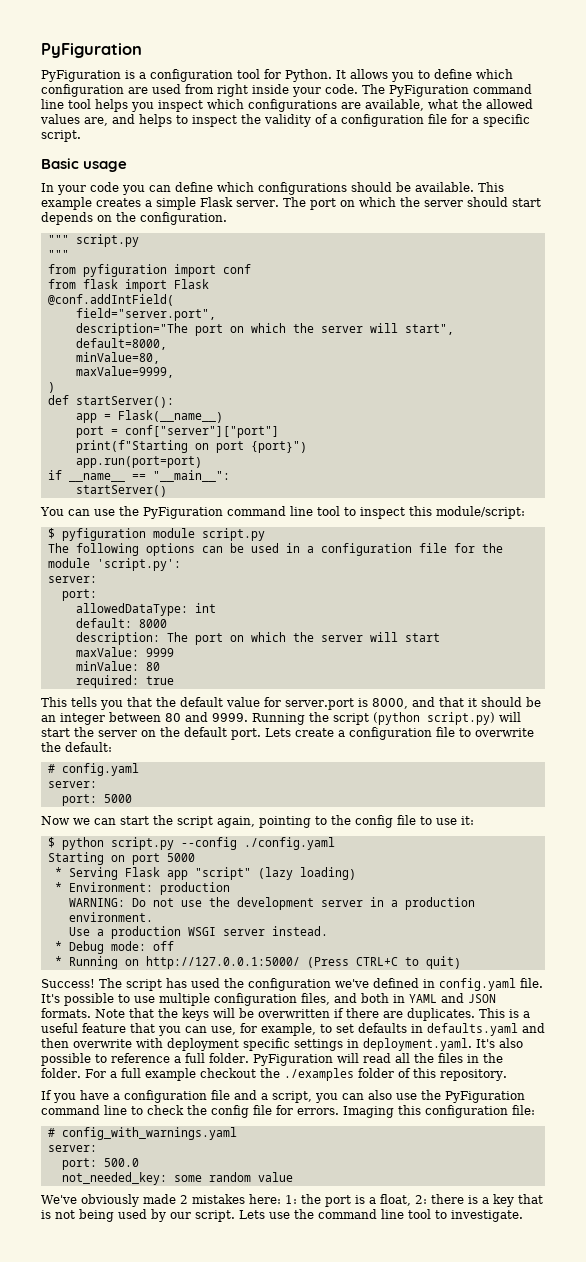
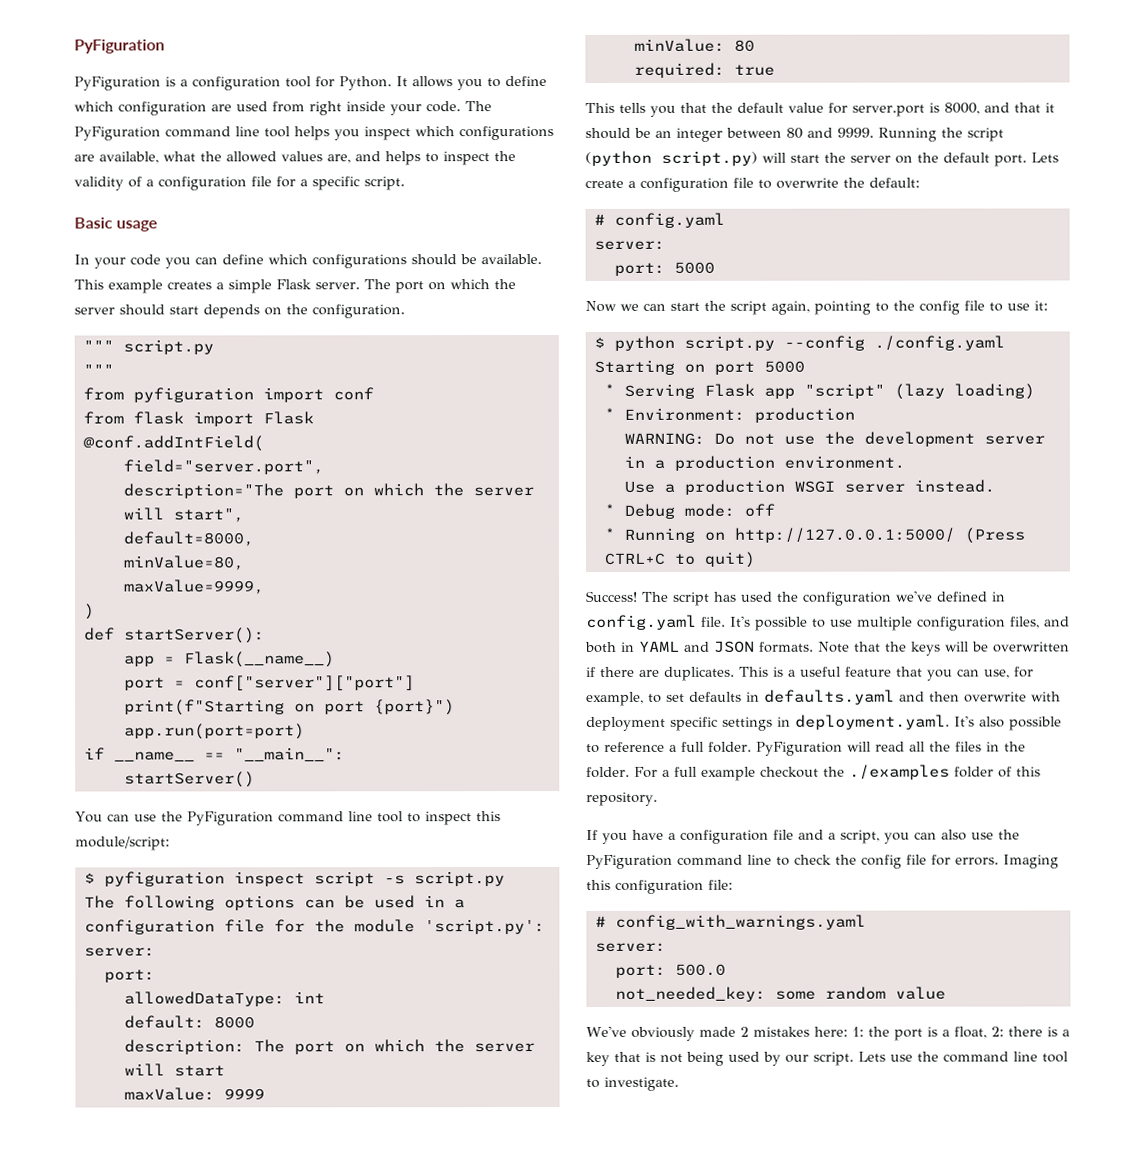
- $ pyfiguration module script.py
+ $ pyfiguration inspect script -s script.py

